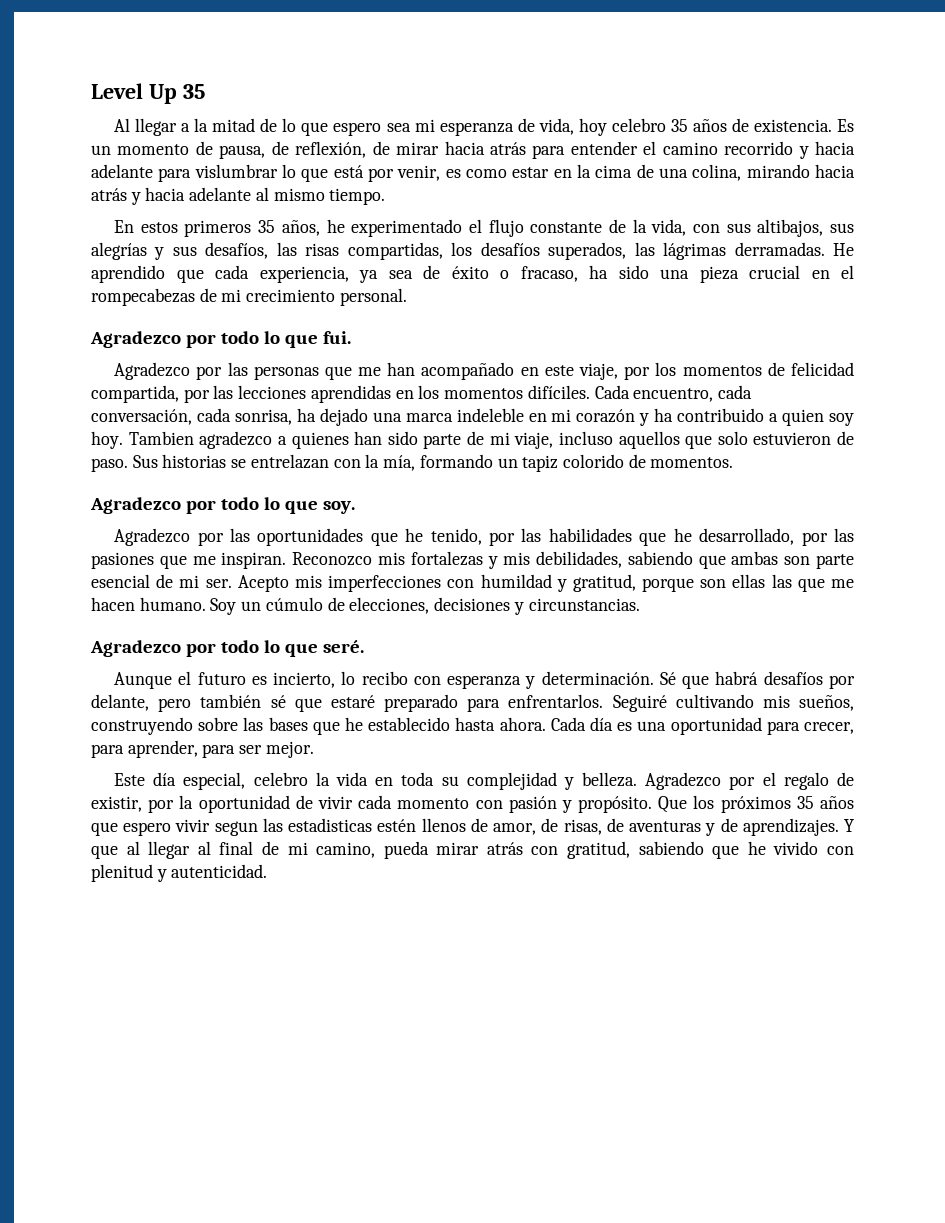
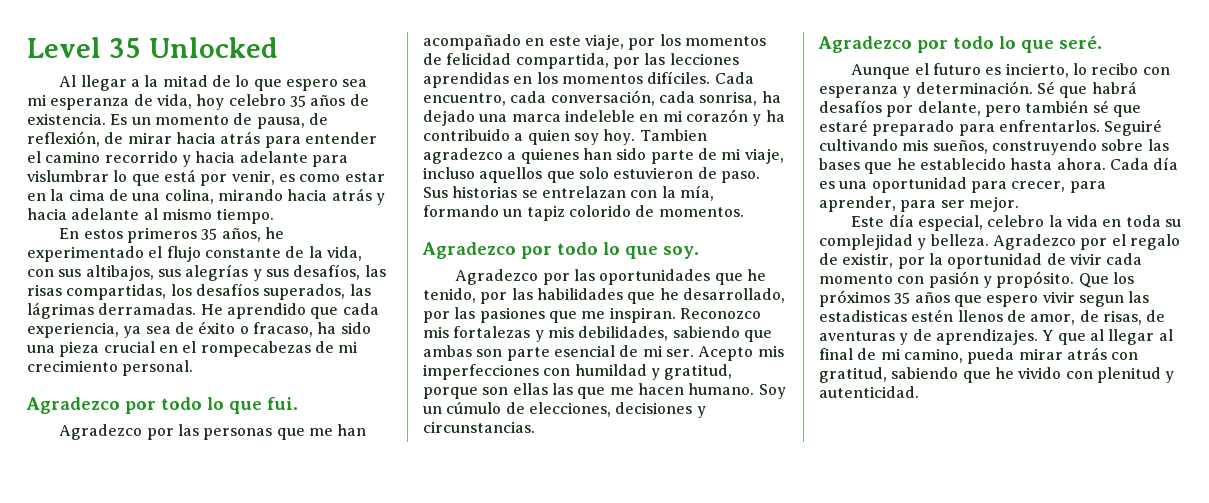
- Level Up 35
+ Level 35 Unlocked

